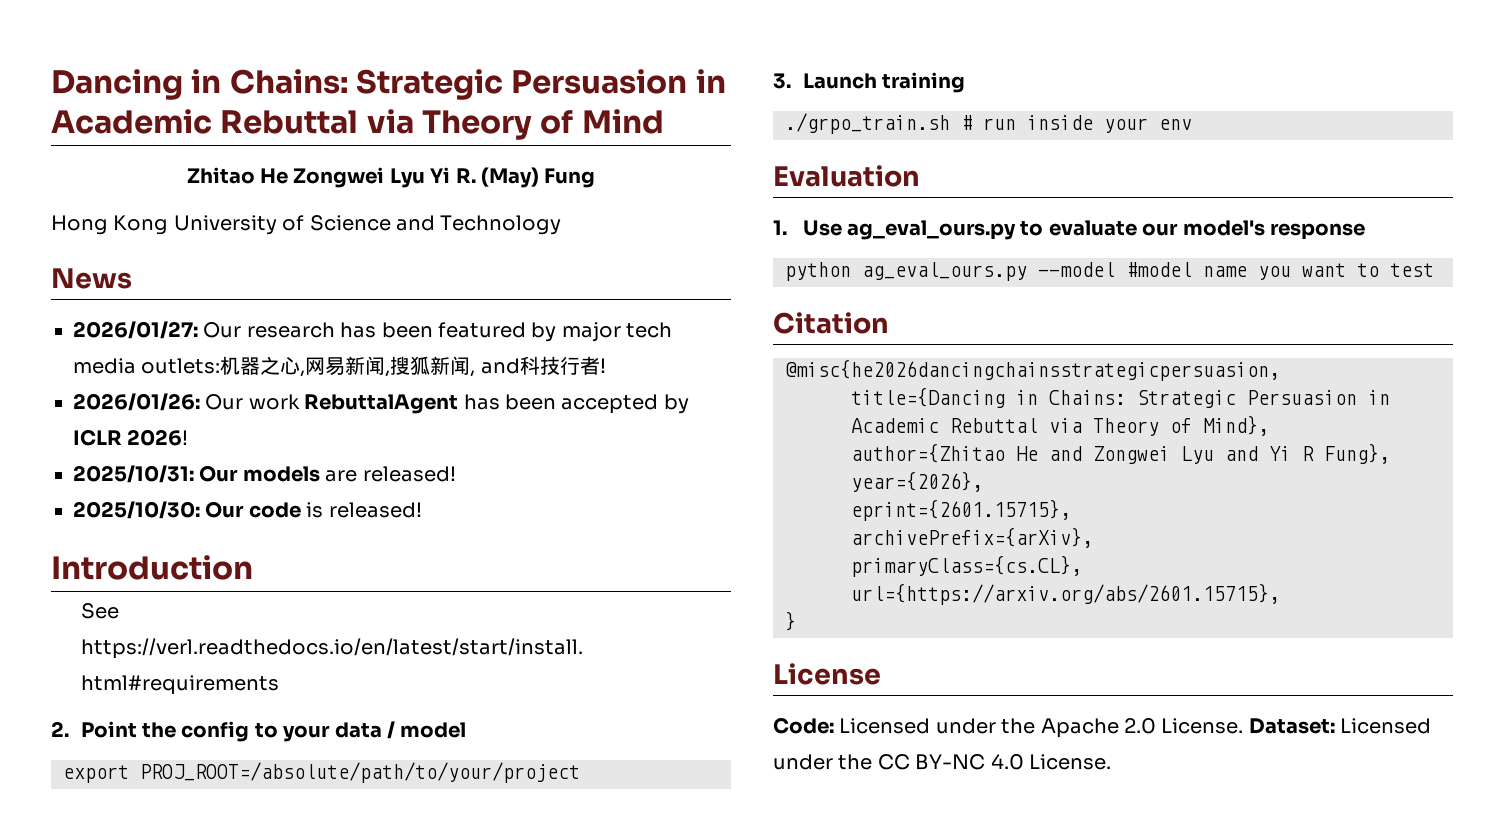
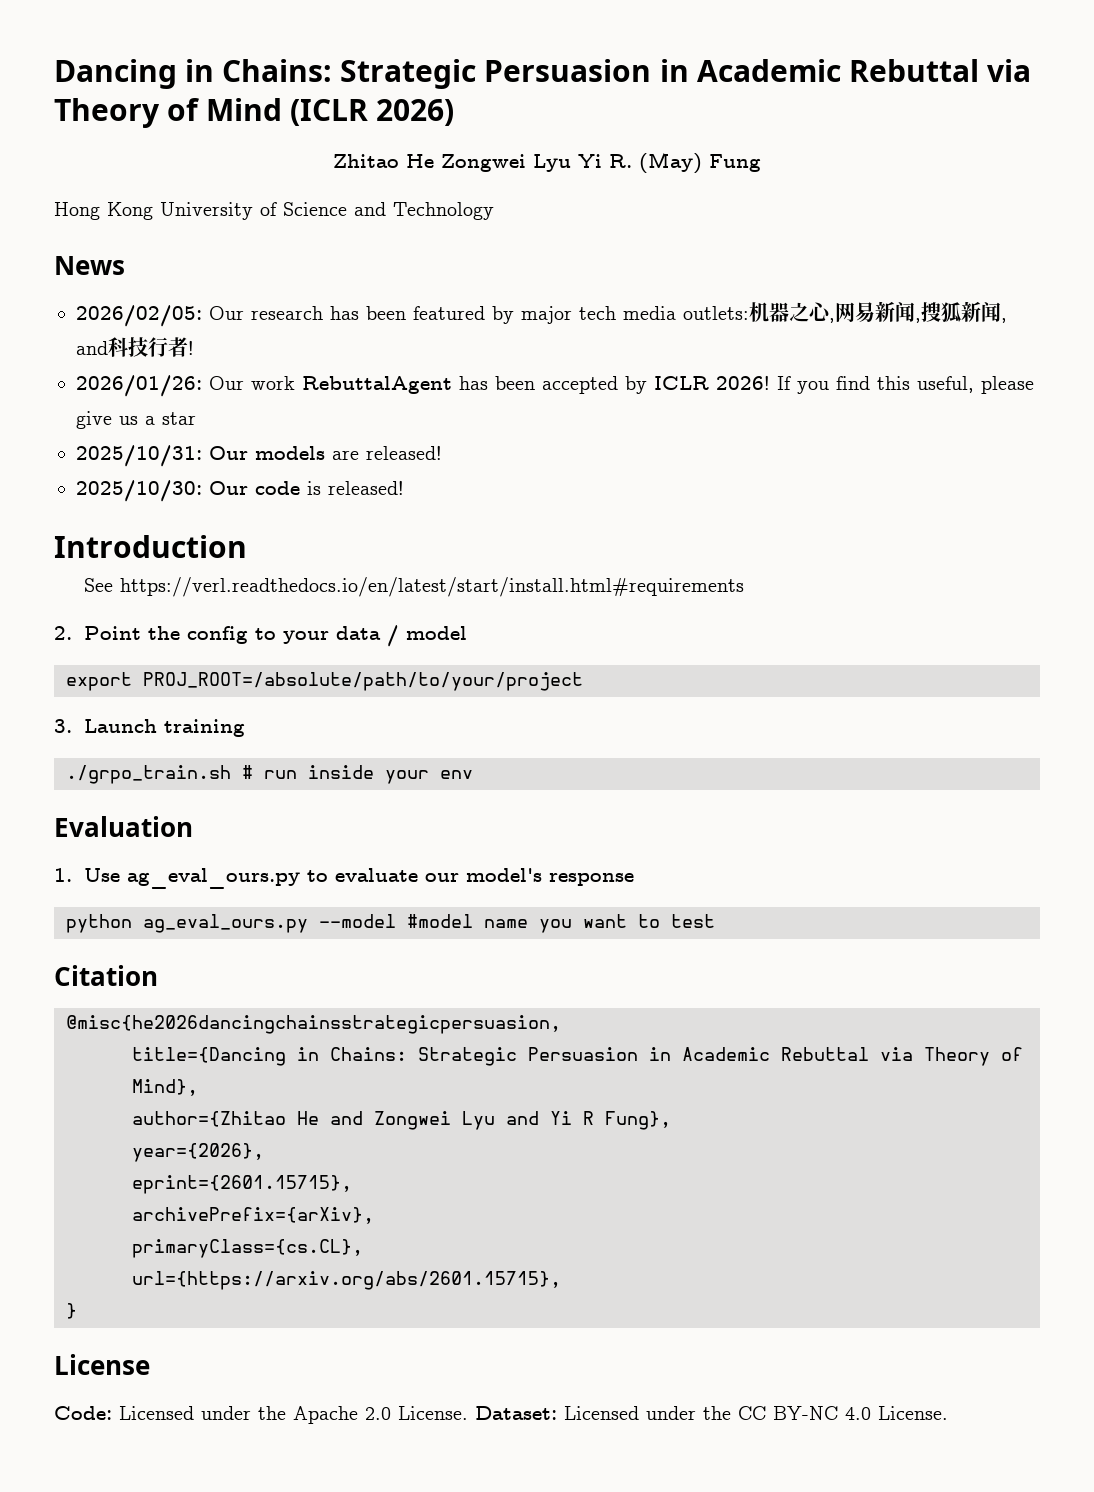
- Dancing in Chains: Strategic Persuasion in Academic Rebuttal via Theory of Mind
+ Dancing in Chains: Strategic Persuasion in Academic Rebuttal via Theory of Mind (ICLR 2026)
- 2026/01/27: Our research has been featured by major tech media outlets:机器之心,网易新闻,搜狐新闻, and科技行者!
+ 2026/02/05: Our research has been featured by major tech media outlets:机器之心,网易新闻,搜狐新闻, and科技行者!
+ If you find this useful, please give us a star

